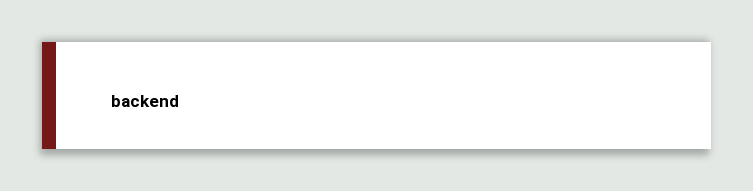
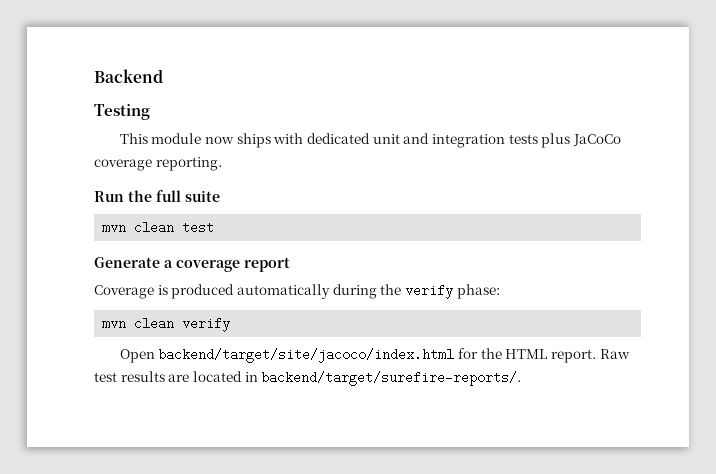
- backend
+ Backend
+ Testing
+ This module now ships with dedicated unit and integration tests plus JaCoCo coverage reporting.
+ Run the full suite
+ mvn clean test
+ Generate a coverage report
+ Coverage is produced automatically during the verify phase:
+ mvn clean verify
+ Open backend/target/site/jacoco/index.html for the HTML report. Raw test results are located in backend/target/surefire-reports/.

